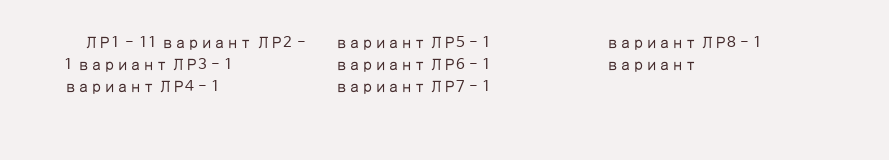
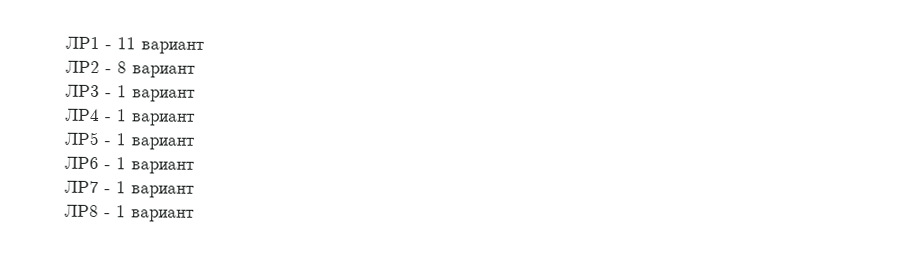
- ЛР1 - 11 вариант ЛР2 - 1 вариант ЛР3 - 1 вариант ЛР4 - 1 вариант ЛР5 - 1 вариант ЛР6 - 1 вариант ЛР7 - 1 вариант ЛР8 - 1 вариант
+ ЛР1 - 11 вариант
+ ЛР2 - 8 вариант
+ ЛР3 - 1 вариант
+ ЛР4 - 1 вариант
+ ЛР5 - 1 вариант
+ ЛР6 - 1 вариант
+ ЛР7 - 1 вариант
+ ЛР8 - 1 вариант

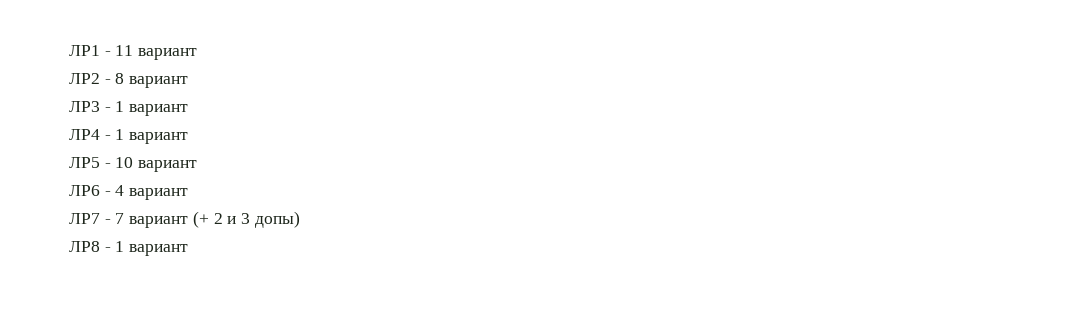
- ЛР5 - 1 вариант
+ ЛР5 - 10 вариант
- ЛР6 - 1 вариант
+ ЛР6 - 4 вариант
- ЛР7 - 1 вариант
+ ЛР7 - 7 вариант (+ 2 и 3 допы)

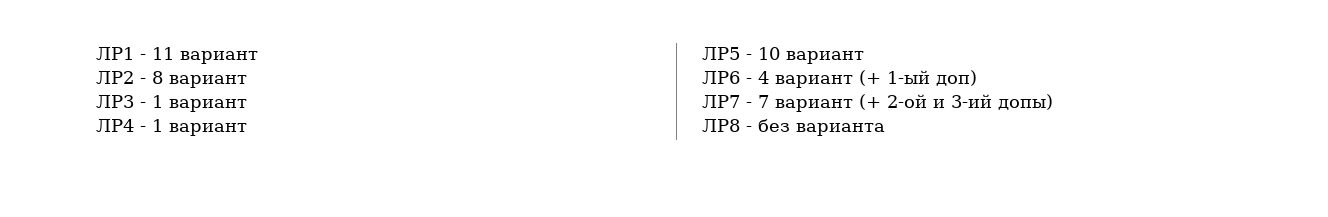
- ЛР6 - 4 вариант
+ ЛР6 - 4 вариант (+ 1-ый доп)
- ЛР7 - 7 вариант (+ 2 и 3 допы)
+ ЛР7 - 7 вариант (+ 2-ой и 3-ий допы)
- ЛР8 - 1 вариант
+ ЛР8 - без варианта

